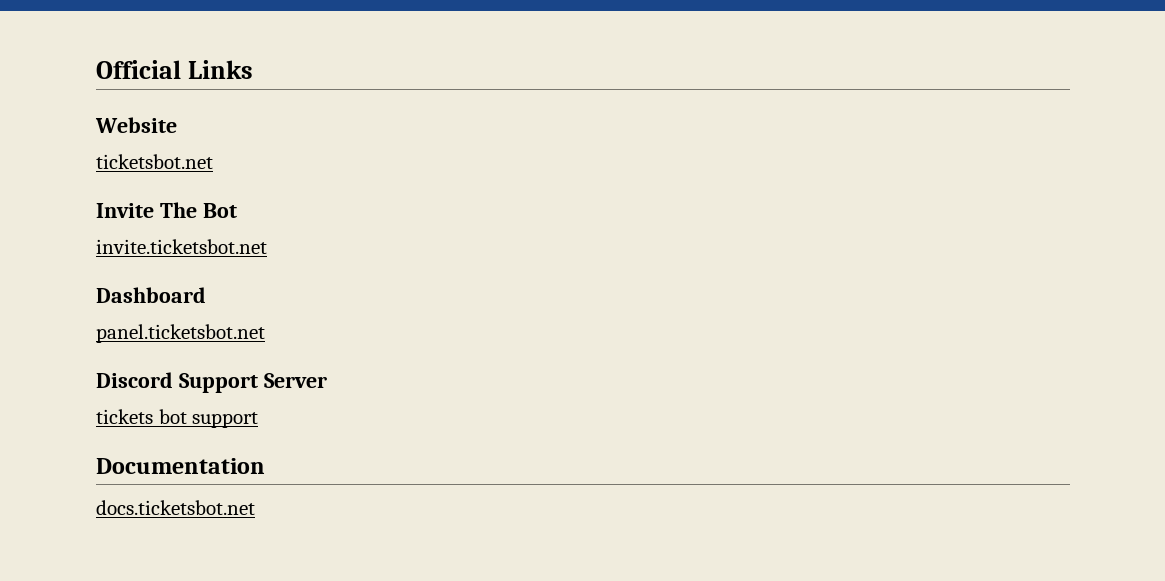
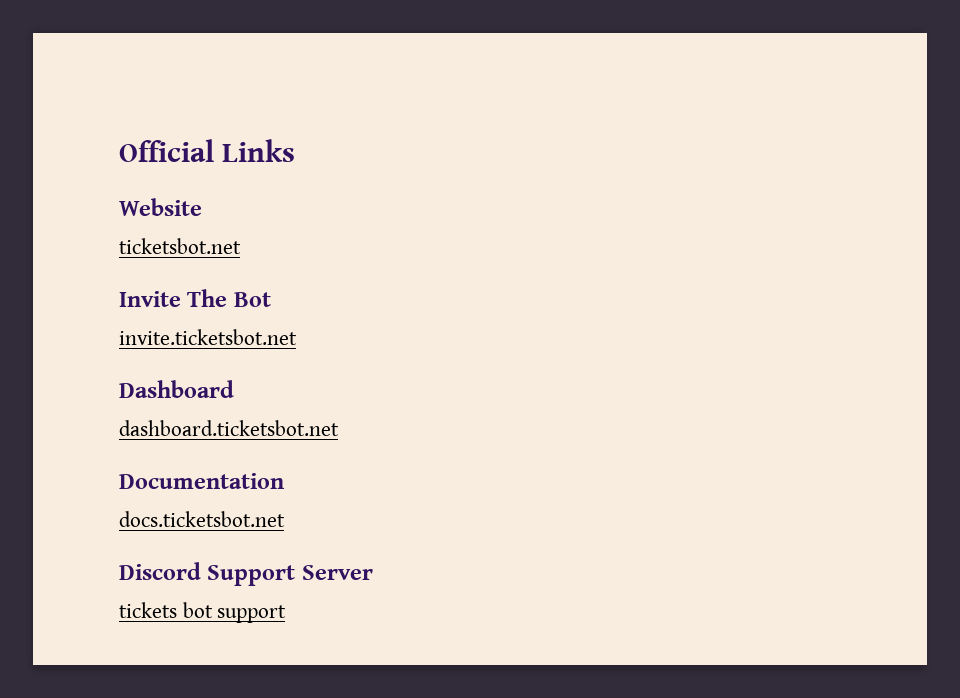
- panel.ticketsbot.net
+ dashboard.ticketsbot.net
+ Documentation
+ docs.ticketsbot.net
- Documentation
- docs.ticketsbot.net

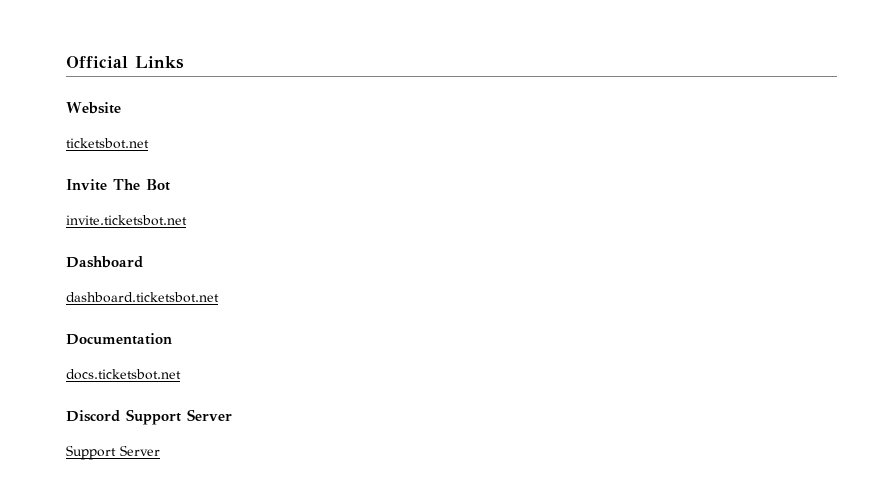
  Discord Support Server
- tickets bot support
+ Support Server

